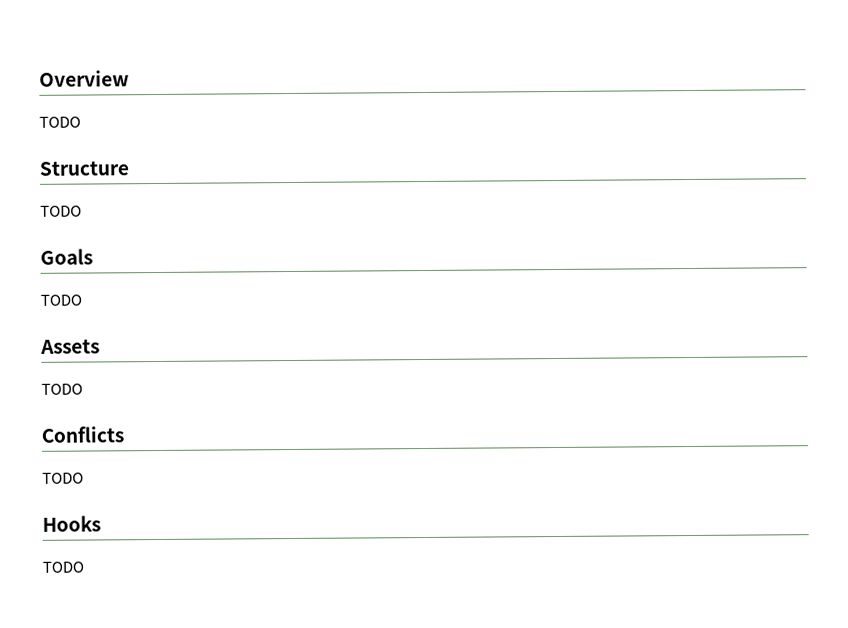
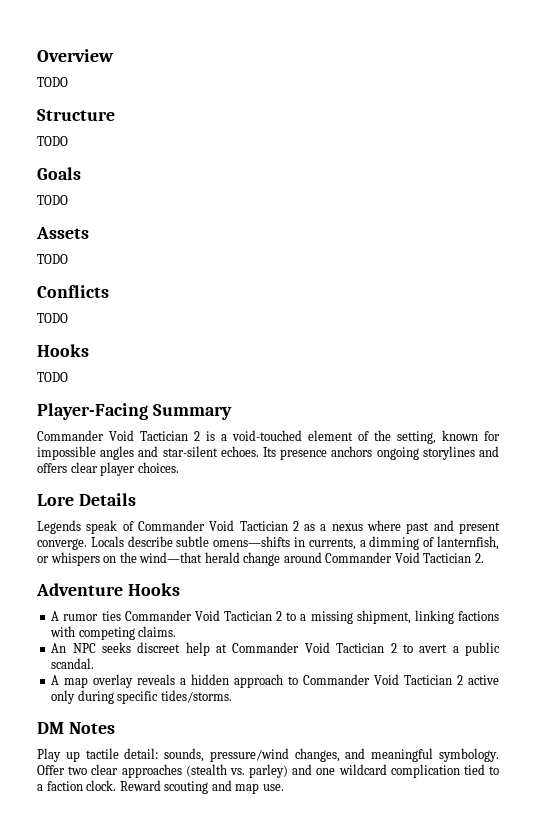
+ Player-Facing Summary
+ Commander Void Tactician 2 is a void-touched element of the setting, known for impossible angles and star-silent echoes. Its presence anchors ongoing storylines and offers clear player choices.
+ Lore Details
+ Legends speak of Commander Void Tactician 2 as a nexus where past and present converge. Locals describe subtle omens—shifts in currents, a dimming of lanternfish, or whispers on the wind—that herald change around Commander Void Tactician 2.
+ Adventure Hooks
+ A rumor ties Commander Void Tactician 2 to a missing shipment, linking factions with competing claims.
+ An NPC seeks discreet help at Commander Void Tactician 2 to avert a public scandal.
+ A map overlay reveals a hidden approach to Commander Void Tactician 2 active only during specific tides/storms.
+ DM Notes
+ Play up tactile detail: sounds, pressure/wind changes, and meaningful symbology. Offer two clear approaches (stealth vs. parley) and one wildcard complication tied to a faction clock. Reward scouting and map use.

